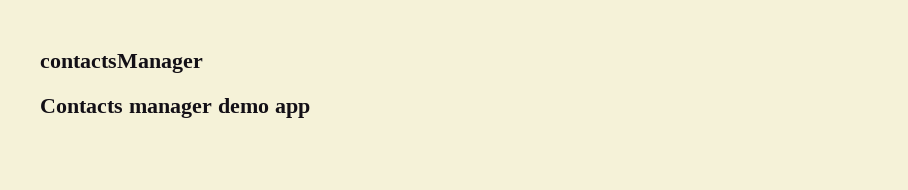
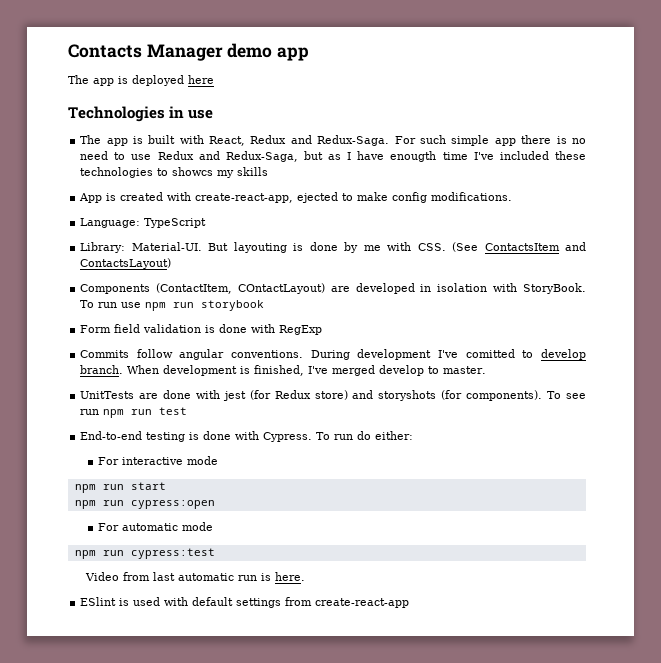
- contactsManager
- Contacts manager demo app
+ Contacts Manager demo app
+ The app is deployed here
+ Technologies in use
+ The app is built with React, Redux and Redux-Saga. For such simple app there is no need to use Redux and Redux-Saga, but as I have enougth time I've included these technologies to showcs my skills
+ App is created with create-react-app, ejected to make config modifications.
+ Language: TypeScript
+ Library: Material-UI. But layouting is done by me with CSS. (See ContactsItem and ContactsLayout)
+ Components (ContactItem, COntactLayout) are developed in isolation with StoryBook. To run use npm run storybook
+ Form field validation is done with RegExp
+ Commits follow angular conventions. During development I've comitted to develop branch. When development is finished, I've merged develop to master.
+ UnitTests are done with jest (for Redux store) and storyshots (for components). To see run npm run test
+ End-to-end testing is done with Cypress. To run do either:
+ For interactive mode
+ npm run start
+ npm run cypress:open
+ For automatic mode
+ npm run cypress:test
+ Video from last automatic run is here.
+ ESlint is used with default settings from create-react-app

